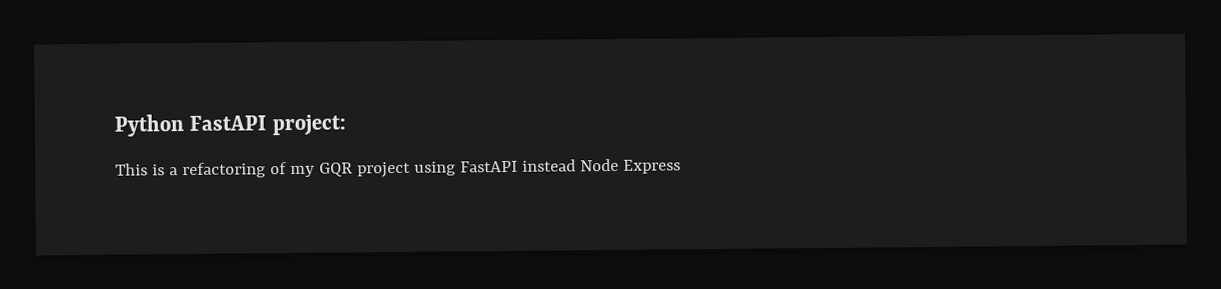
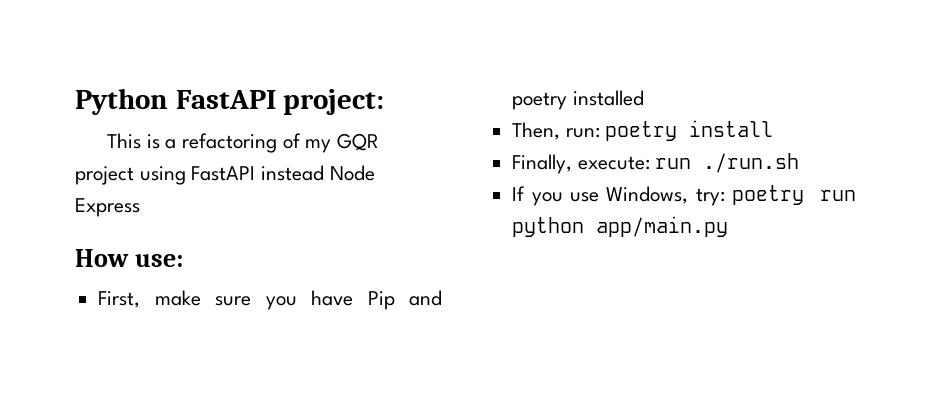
+ How use:
+ First, make sure you have Pip and poetry installed
+ Then, run: poetry install
+ Finally, execute: run ./run.sh
+ If you use Windows, try: poetry run python app/main.py

